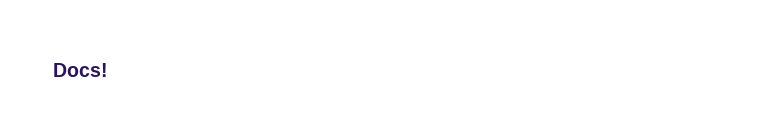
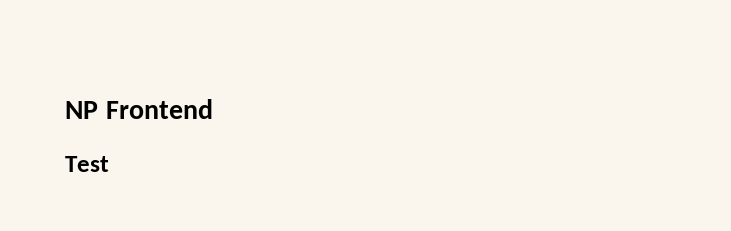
- Docs!
+ NP Frontend
+ Test

